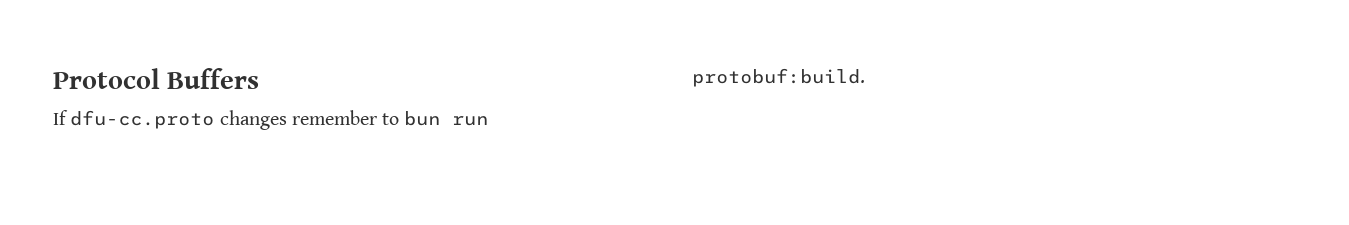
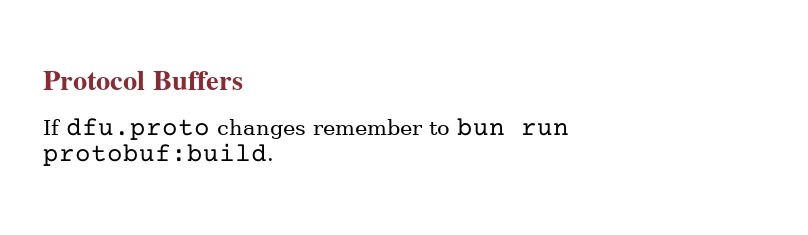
- If dfu-cc.proto changes remember to bun run protobuf:build.
+ If dfu.proto changes remember to bun run protobuf:build.

